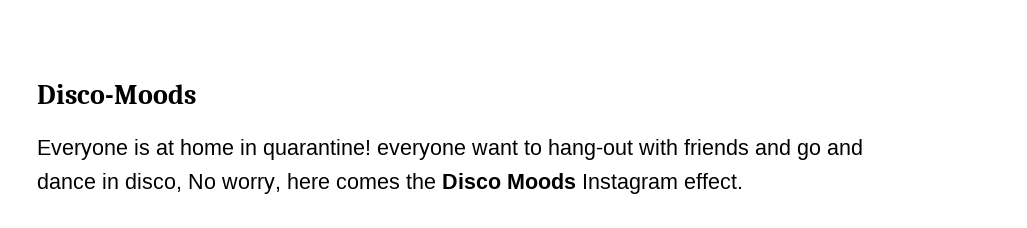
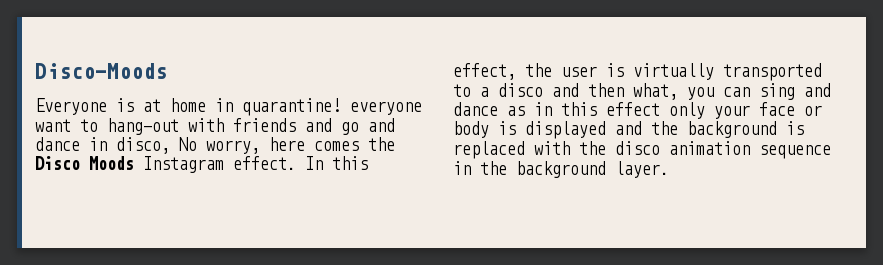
+ In this effect, the user is virtually transported to a disco and then what, you can sing and dance as in this effect only your face or body is displayed and the background is replaced with the disco animation sequence in the background layer.

